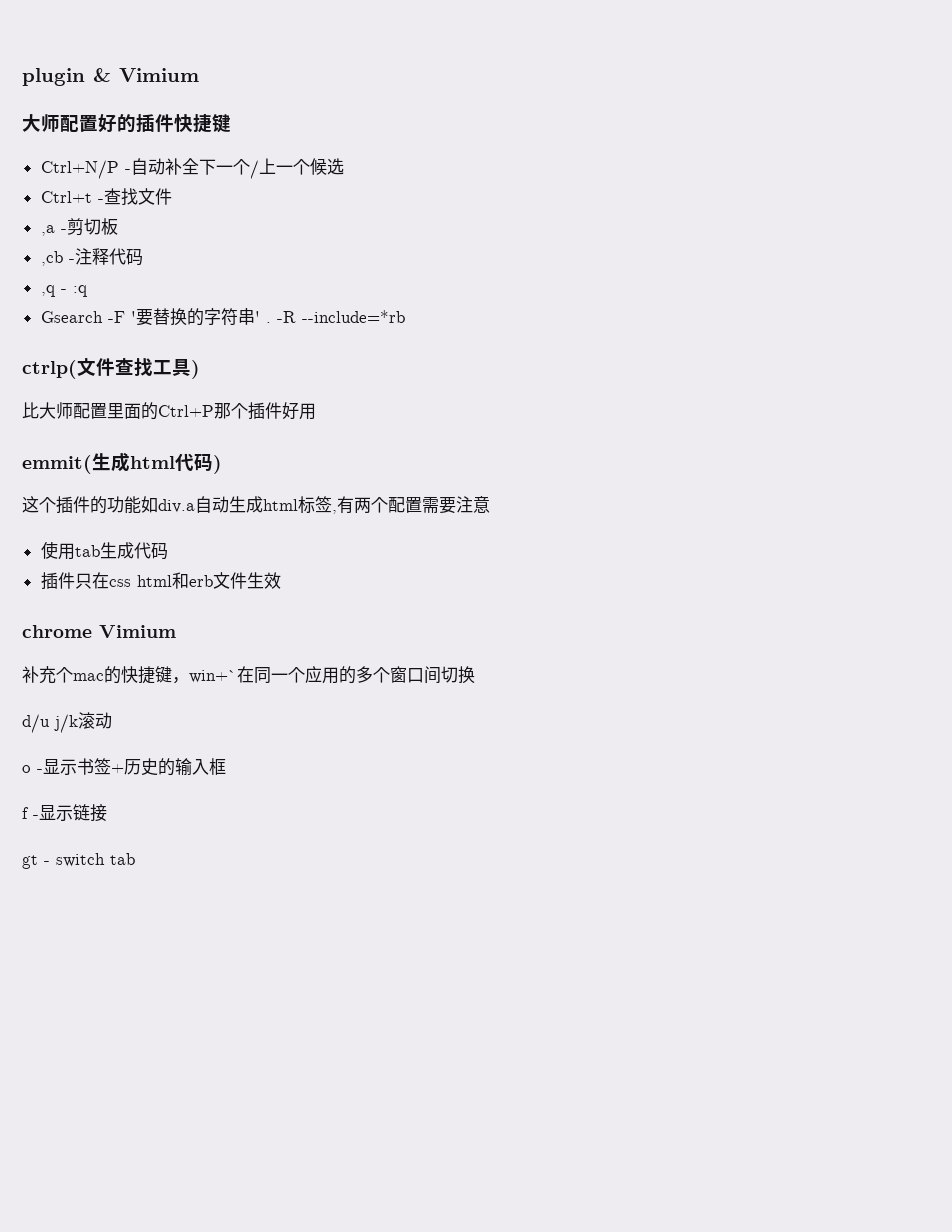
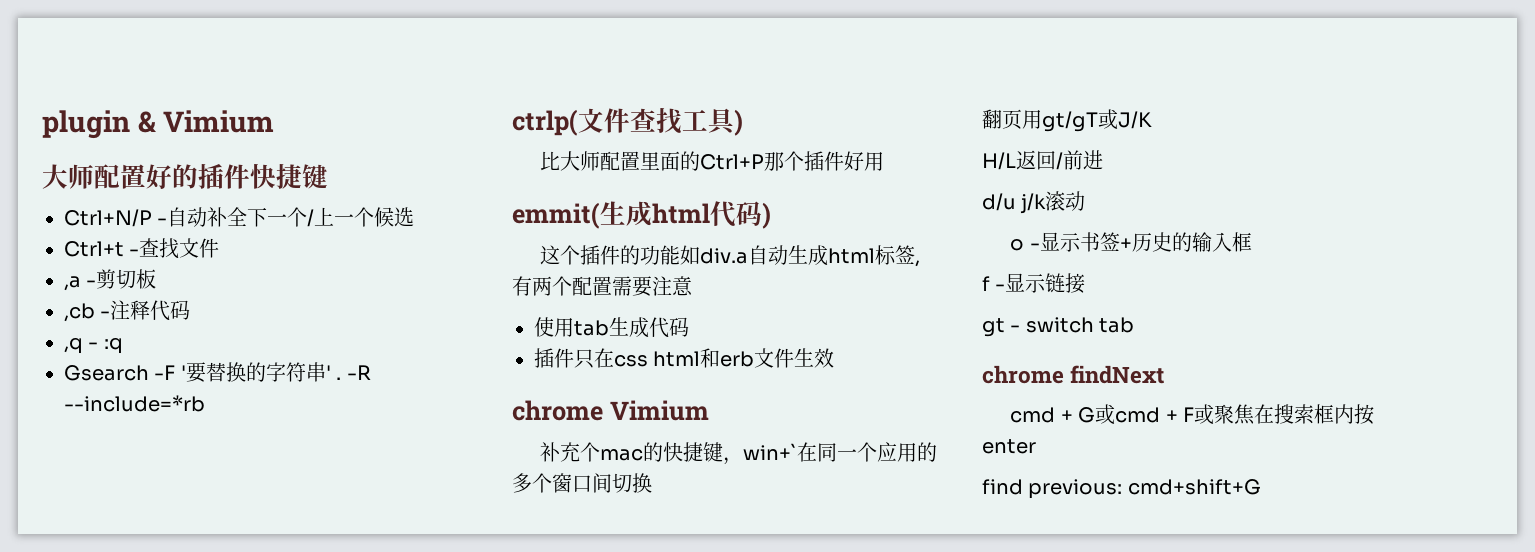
+ 翻页用gt/gT或J/K
+ H/L返回/前进
+ chrome findNext
+ cmd + G或cmd + F或聚焦在搜索框内按enter
+ find previous: cmd+shift+G

